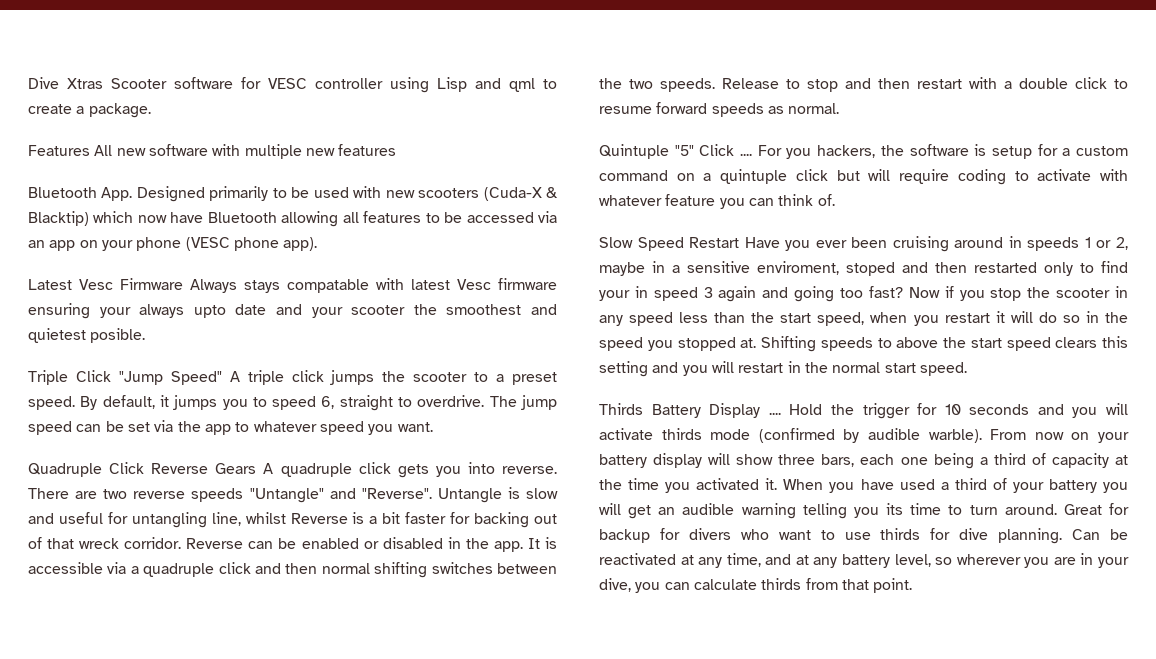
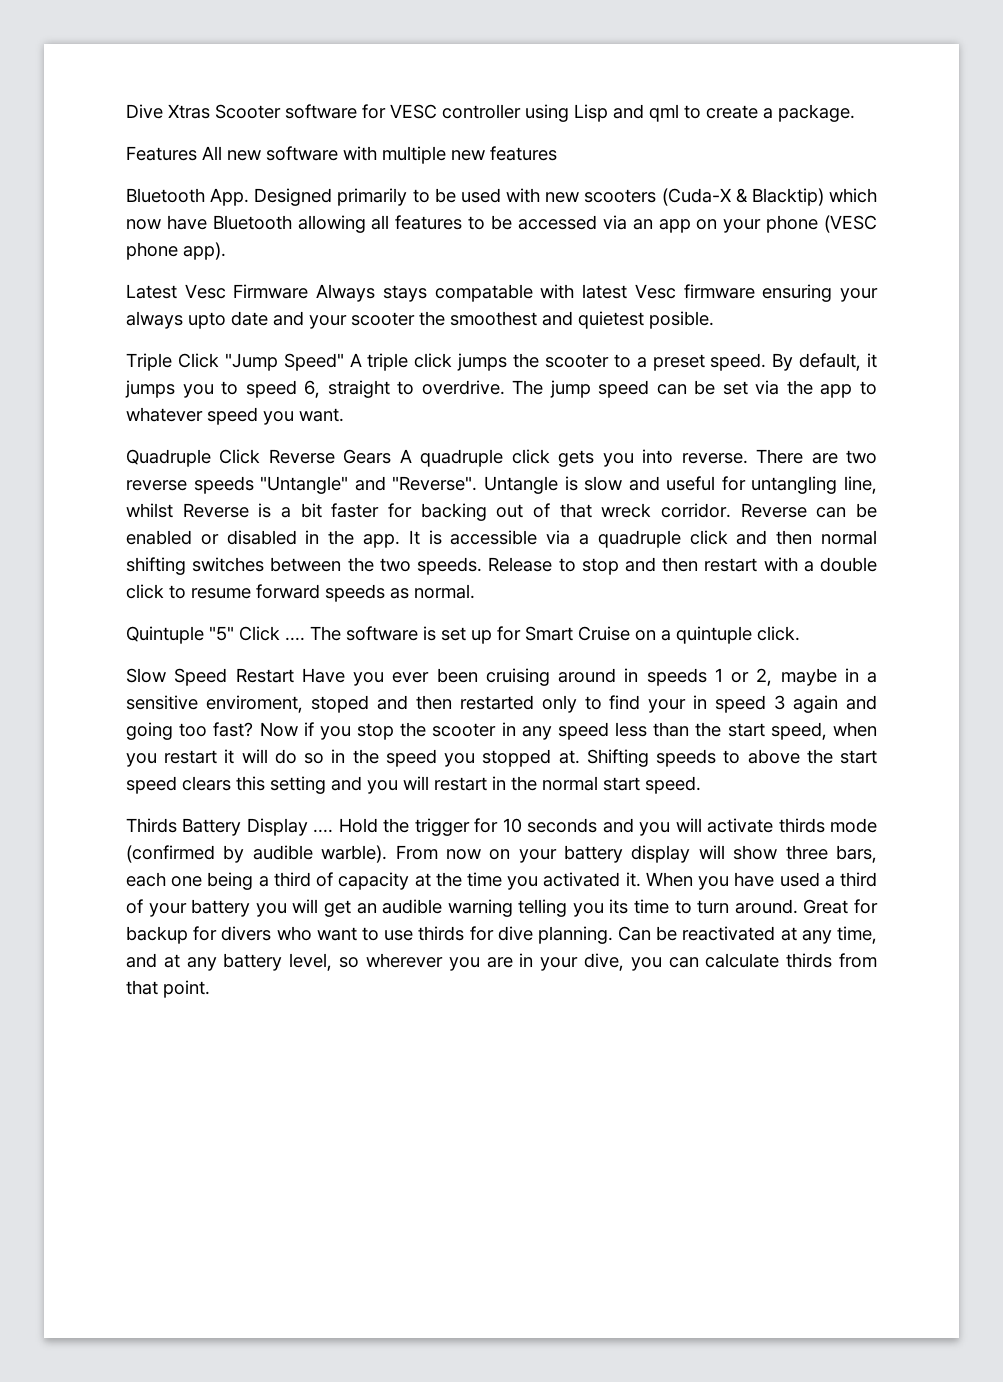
- For you hackers, the software is setup for a custom command on a quintuple click but will require coding to activate with whatever feature you can think of.
+ The software is set up for Smart Cruise on a quintuple click.

